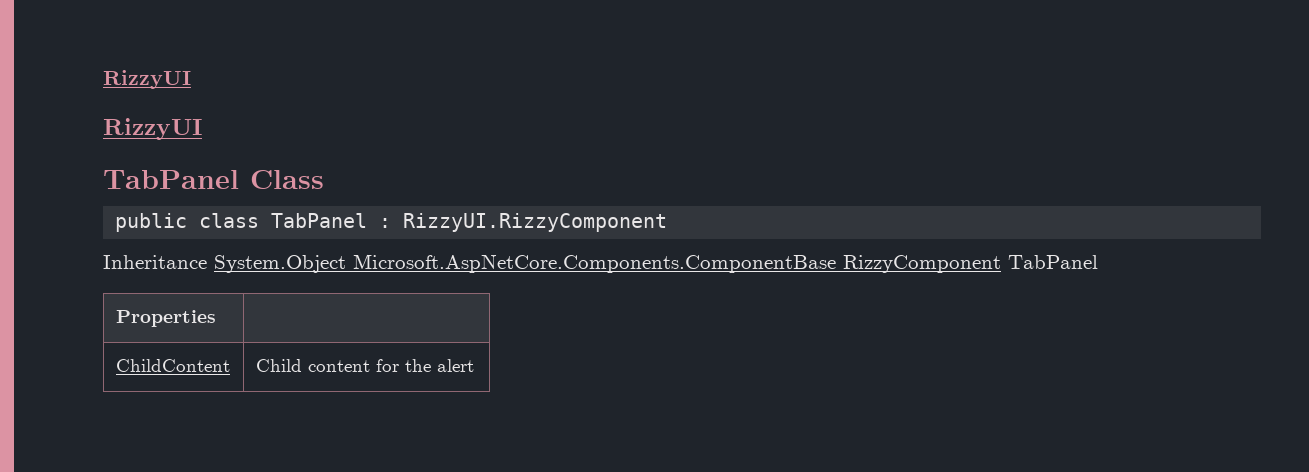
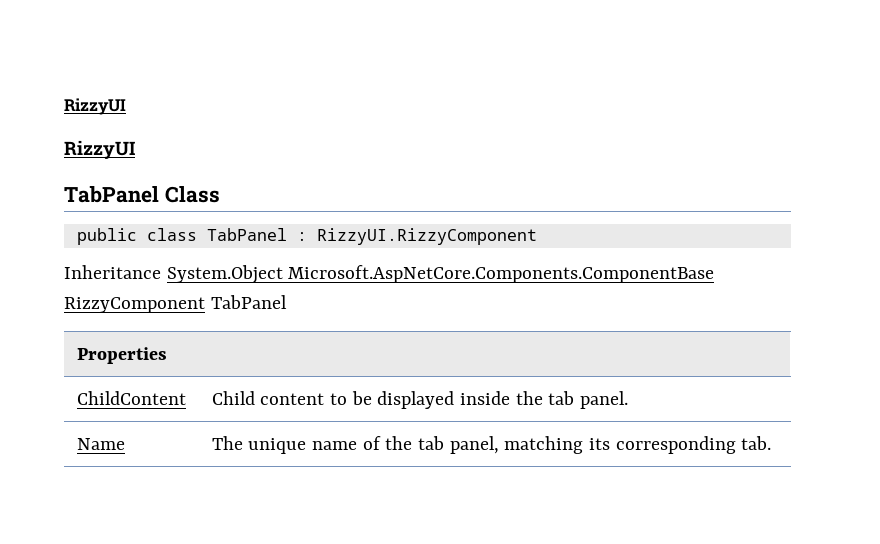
- ChildContent | Child content for the alert
+ ChildContent | Child content to be displayed inside the tab panel.
+ Name | The unique name of the tab panel, matching its corresponding tab.

